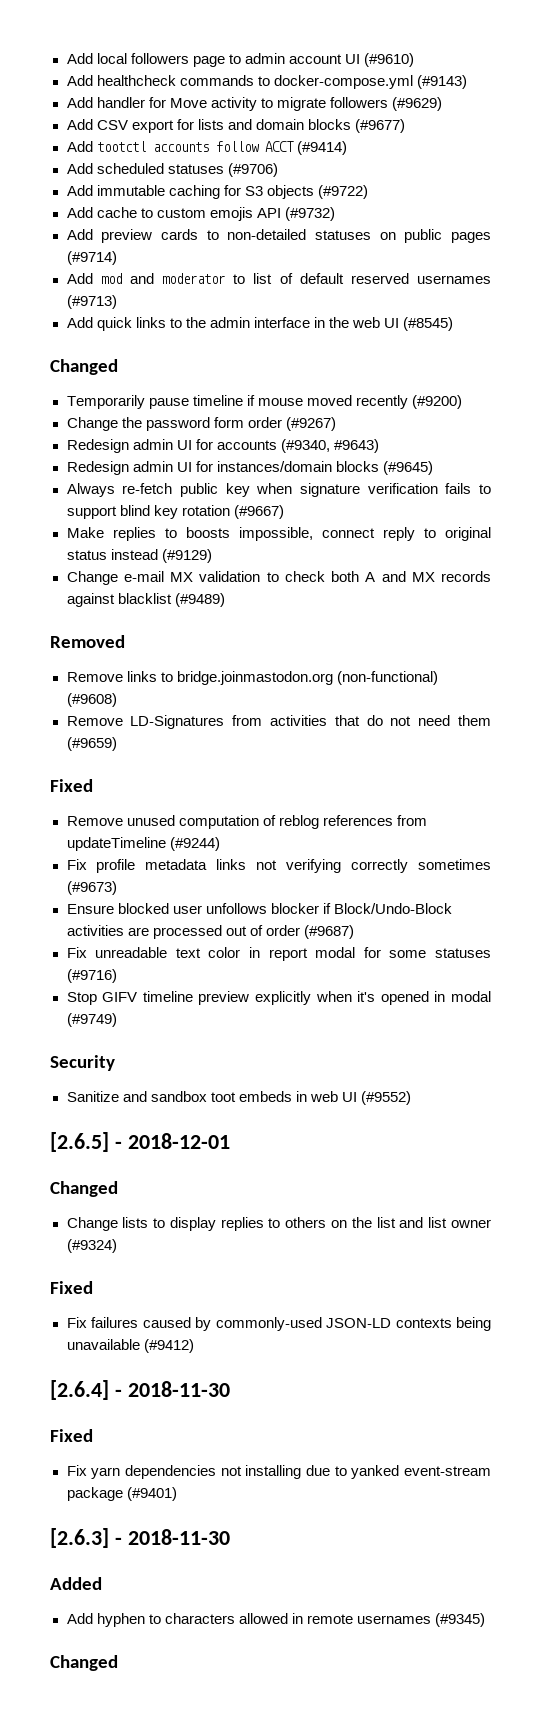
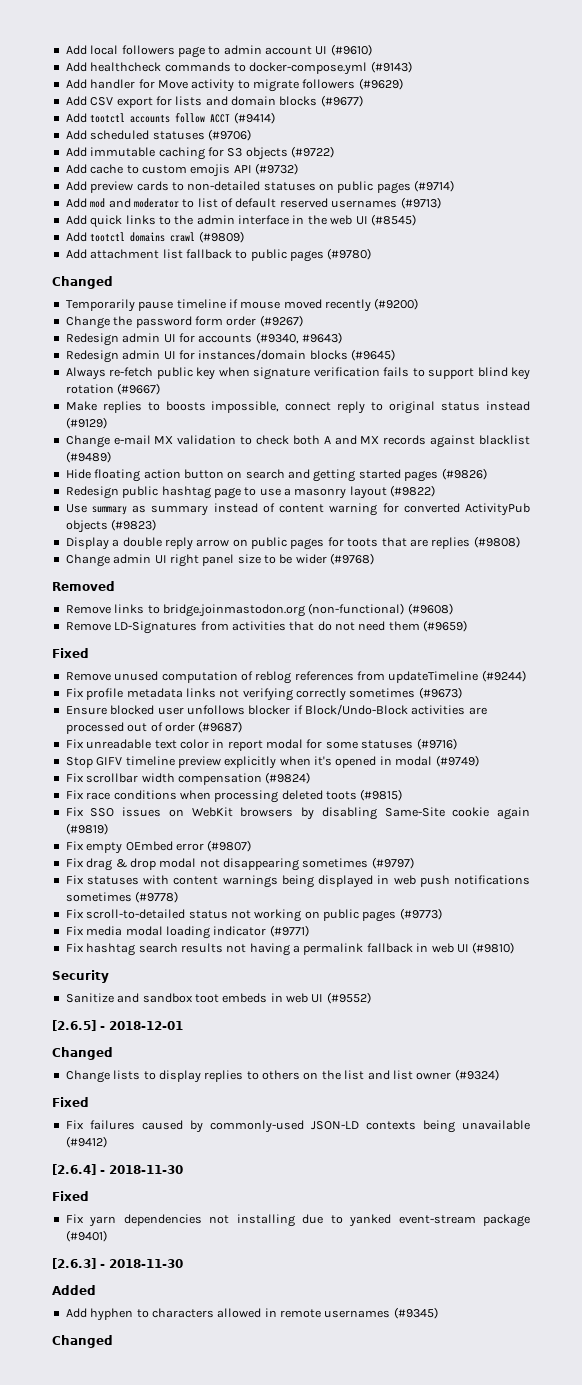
+ Add tootctl domains crawl (#9809)
+ Add attachment list fallback to public pages (#9780)
+ Hide floating action button on search and getting started pages (#9826)
+ Redesign public hashtag page to use a masonry layout (#9822)
+ Use summary as summary instead of content warning for converted ActivityPub objects (#9823)
+ Display a double reply arrow on public pages for toots that are replies (#9808)
+ Change admin UI right panel size to be wider (#9768)
+ Fix scrollbar width compensation (#9824)
+ Fix race conditions when processing deleted toots (#9815)
+ Fix SSO issues on WebKit browsers by disabling Same-Site cookie again (#9819)
+ Fix empty OEmbed error (#9807)
+ Fix drag & drop modal not disappearing sometimes (#9797)
+ Fix statuses with content warnings being displayed in web push notifications sometimes (#9778)
+ Fix scroll-to-detailed status not working on public pages (#9773)
+ Fix media modal loading indicator (#9771)
+ Fix hashtag search results not having a permalink fallback in web UI (#9810)

